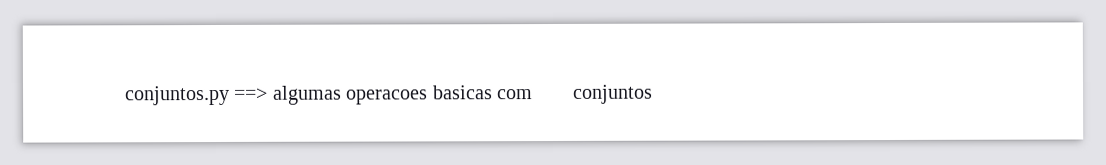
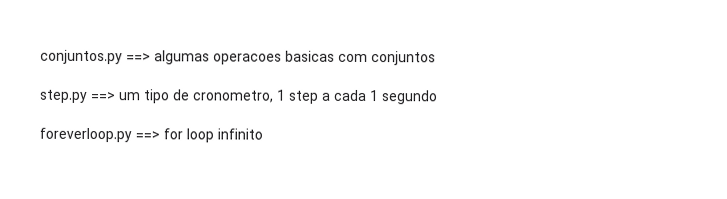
+ step.py ==> um tipo de cronometro, 1 step a cada 1 segundo
+ foreverloop.py ==> for loop infinito

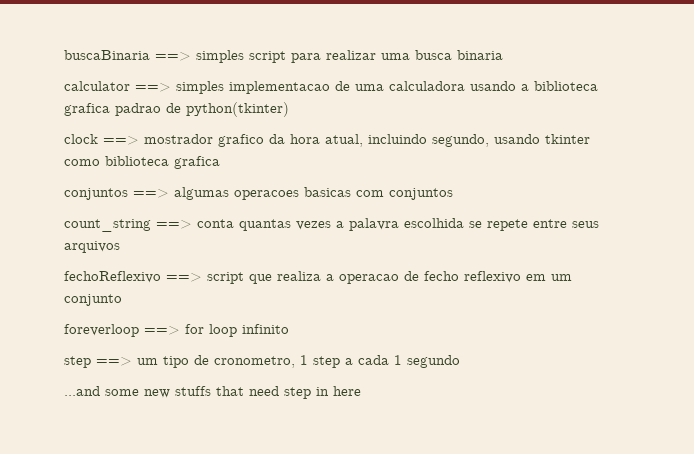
- conjuntos.py ==> algumas operacoes basicas com conjuntos
+ buscaBinaria ==> simples script para realizar uma busca binaria
+ calculator ==> simples implementacao de uma calculadora usando a biblioteca grafica padrao de python(tkinter)
+ clock ==> mostrador grafico da hora atual, incluindo segundo, usando tkinter como biblioteca grafica
+ conjuntos ==> algumas operacoes basicas com conjuntos
- step.py ==> um tipo de cronometro, 1 step a cada 1 segundo
+ count_string ==> conta quantas vezes a palavra escolhida se repete entre seus arquivos
+ fechoReflexivo ==> script que realiza a operacao de fecho reflexivo em um conjunto
+ foreverloop ==> for loop infinito
+ step ==> um tipo de cronometro, 1 step a cada 1 segundo
- foreverloop.py ==> for loop infinito
+ ...and some new stuffs that need step in here

